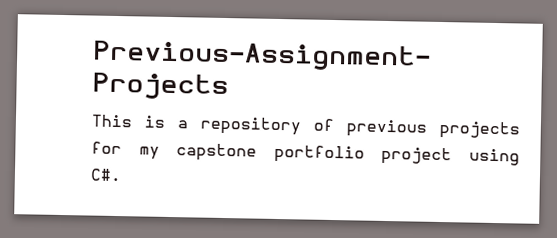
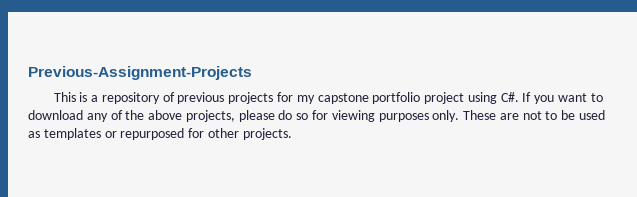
- This is a repository of previous projects for my capstone portfolio project using C#.
+ This is a repository of previous projects for my capstone portfolio project using C#. If you want to download any of the above projects, please do so for viewing purposes only. These are not to be used as templates or repurposed for other projects.

